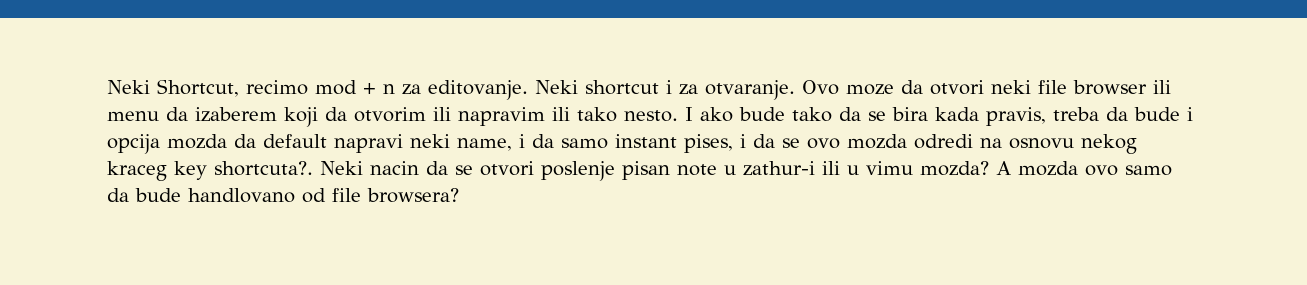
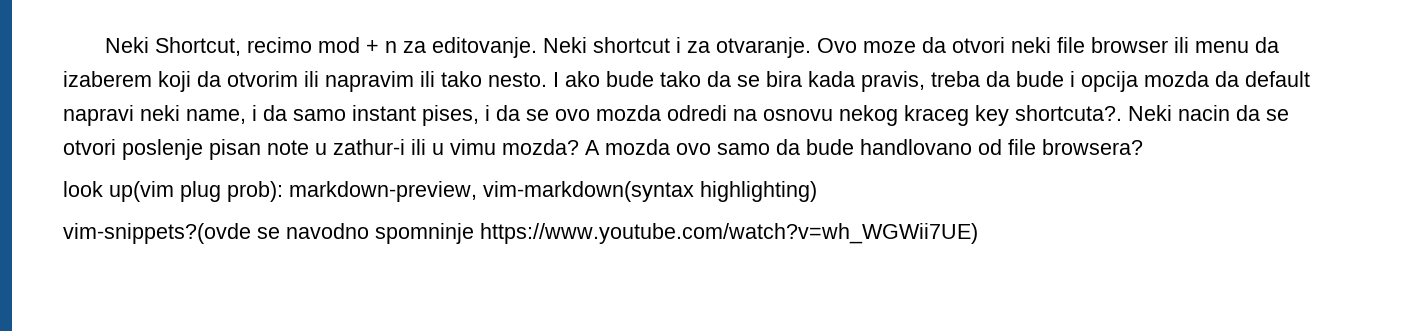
+ look up(vim plug prob): markdown-preview, vim-markdown(syntax highlighting)
+ vim-snippets?(ovde se navodno spomninje https://www.youtube.com/watch?v=wh_WGWii7UE)

